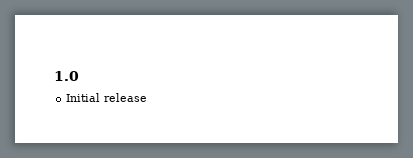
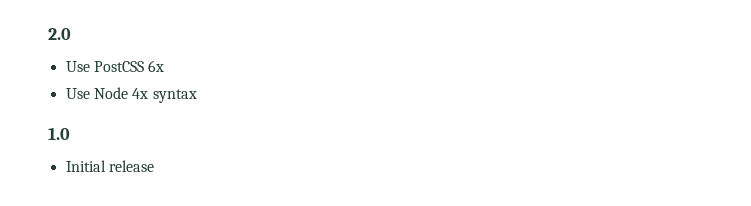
+ 2.0
+ Use PostCSS 6x
+ Use Node 4x syntax

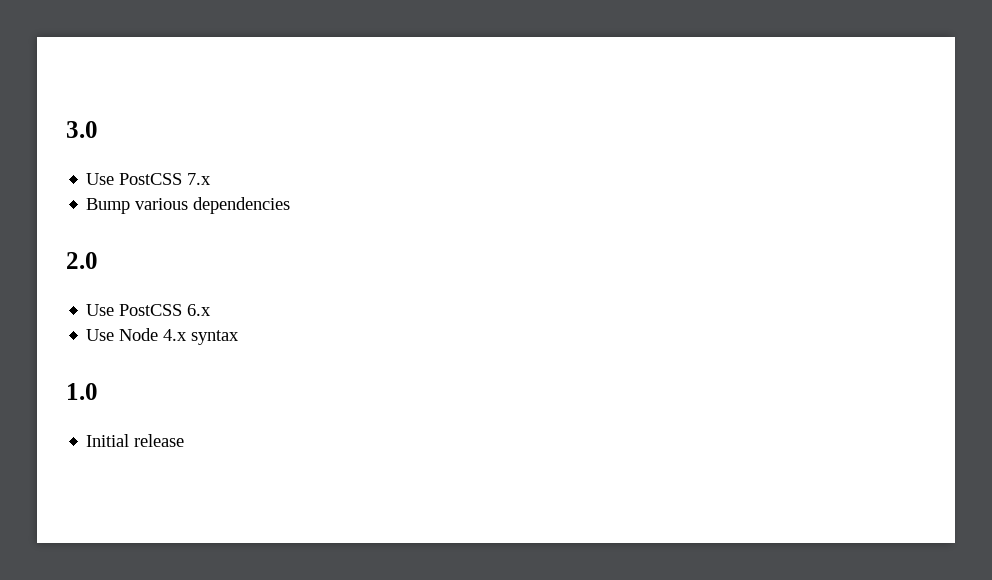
+ 3.0
+ Use PostCSS 7.x
+ Bump various dependencies
- Use PostCSS 6x
+ Use PostCSS 6.x
- Use Node 4x syntax
+ Use Node 4.x syntax

